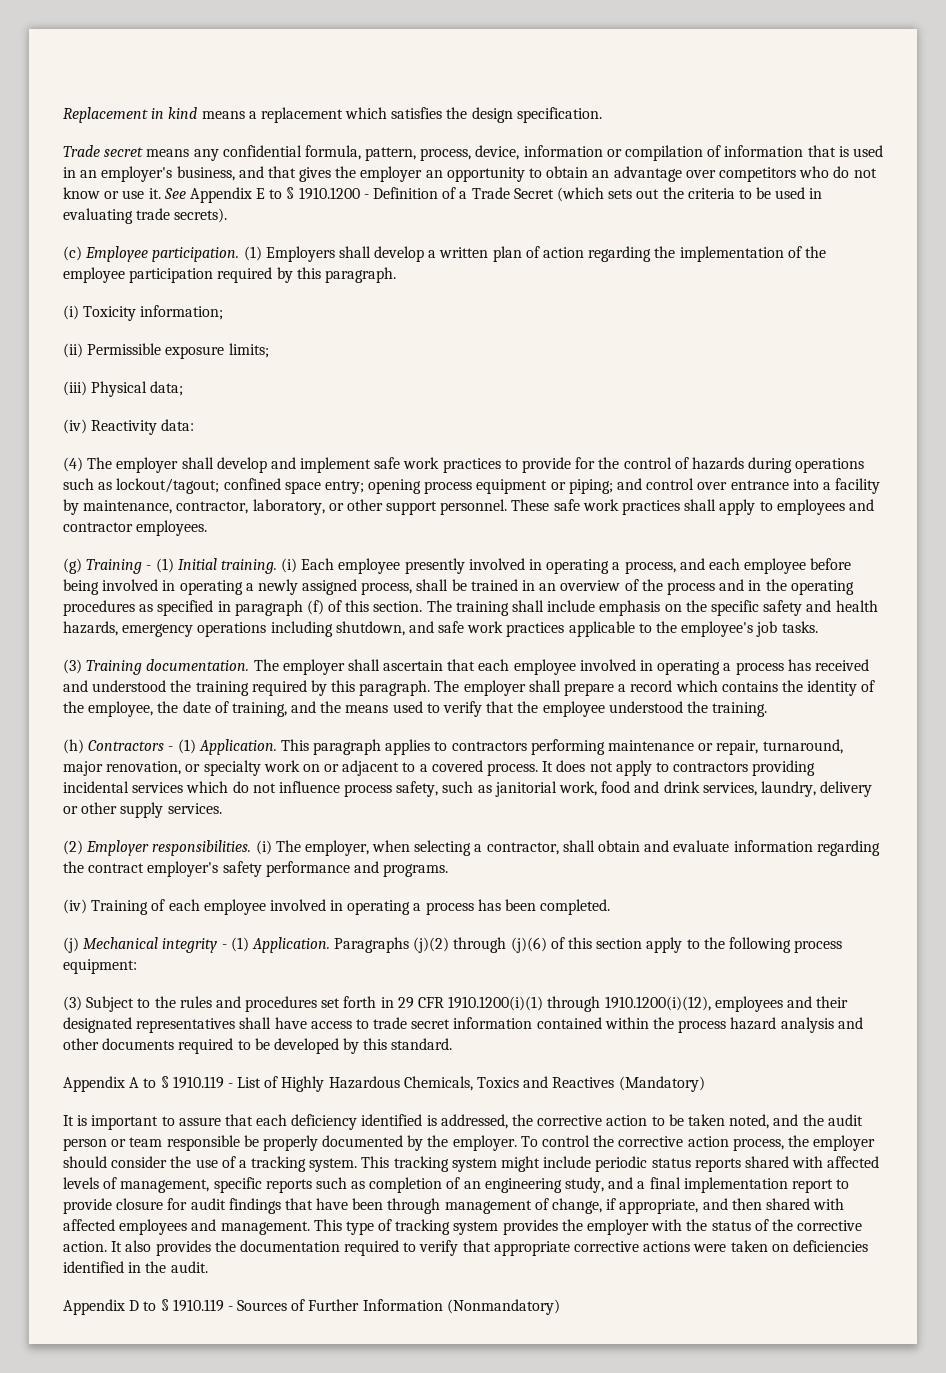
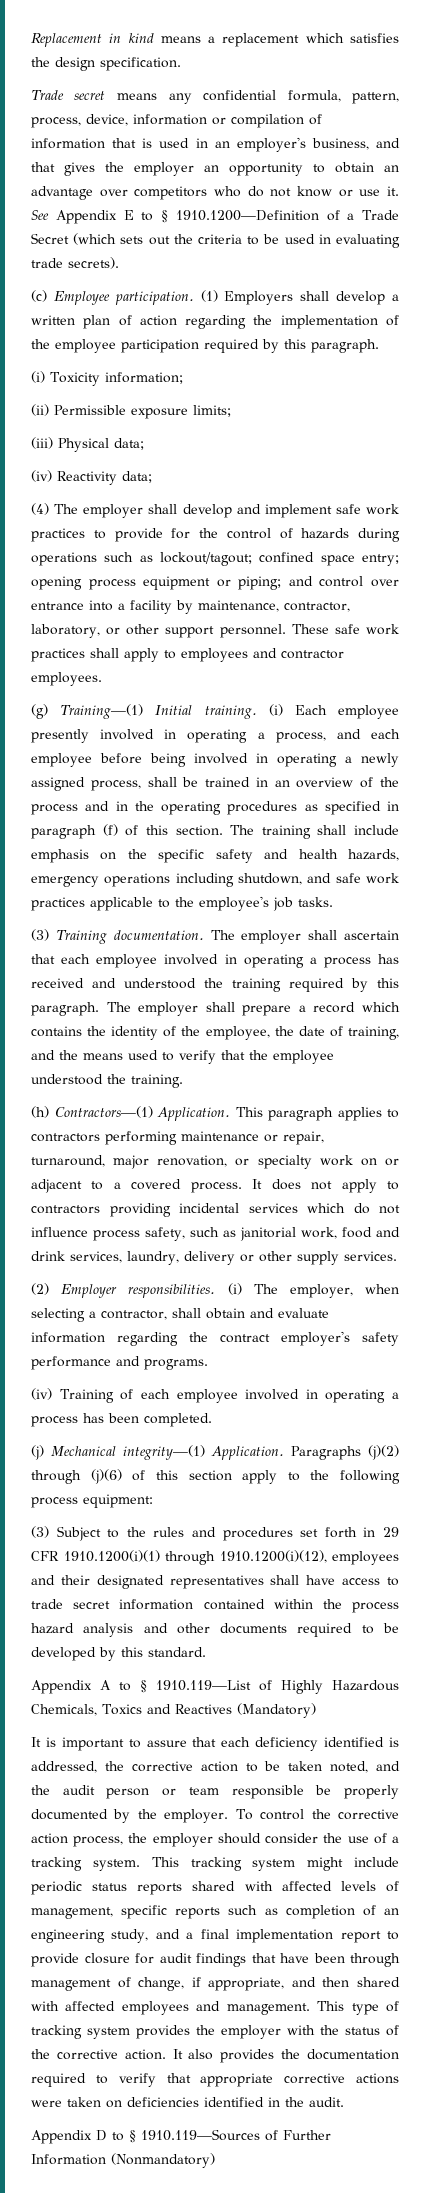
- See Appendix E to § 1910.1200 - Definition of a Trade Secret (which sets out the criteria to be used in evaluating trade secrets).
+ See Appendix E to § 1910.1200—Definition of a Trade Secret (which sets out the criteria to be used in evaluating trade secrets).
- (iv) Reactivity data:
+ (iv) Reactivity data;
- (g) Training - (1) Initial training.
+ (g) Training—(1) Initial training.
- (h) Contractors - (1) Application.
+ (h) Contractors—(1) Application.
- (j) Mechanical integrity - (1) Application.
+ (j) Mechanical integrity—(1) Application.
- Appendix A to § 1910.119 - List of Highly Hazardous Chemicals, Toxics and Reactives (Mandatory)
+ Appendix A to § 1910.119—List of Highly Hazardous Chemicals, Toxics and Reactives (Mandatory)
- Appendix D to § 1910.119 - Sources of Further Information (Nonmandatory)
+ Appendix D to § 1910.119—Sources of Further Information (Nonmandatory)

